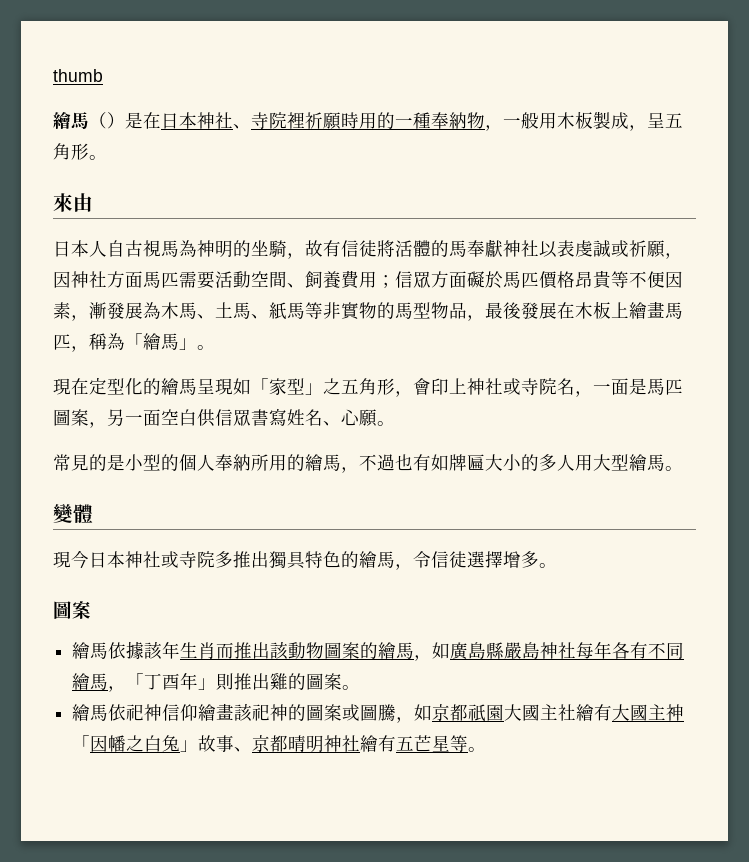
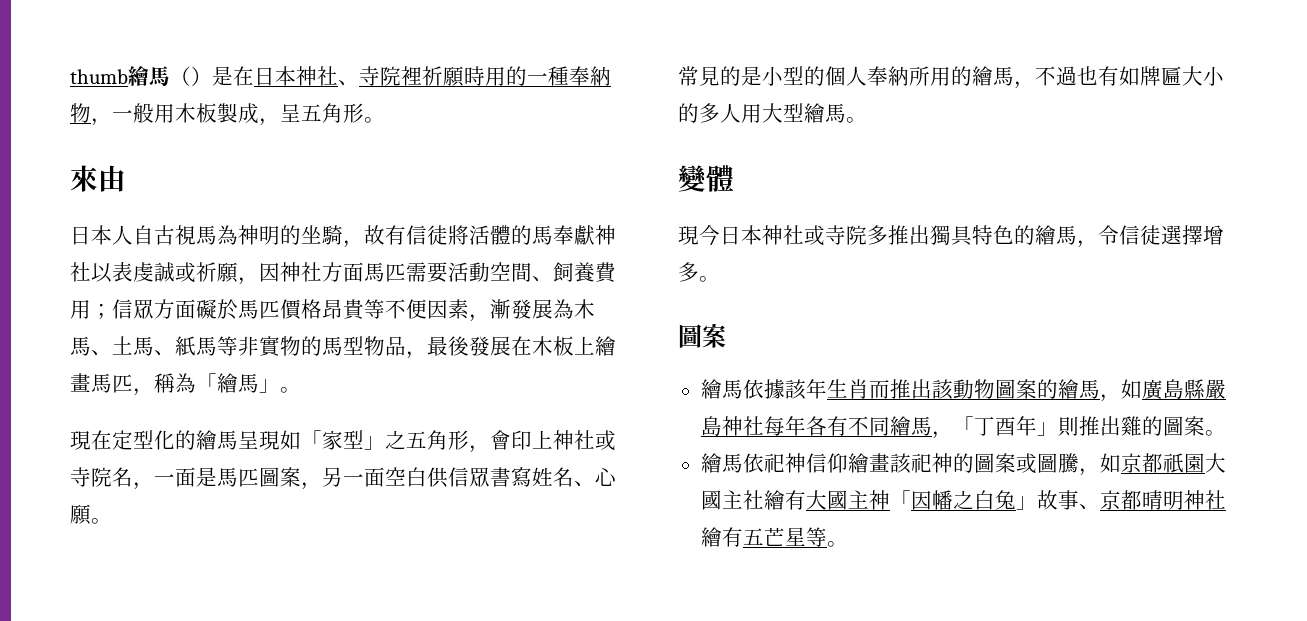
- thumb
- 繪馬（）是在日本神社、寺院裡祈願時用的一種奉納物，一般用木板製成，呈五角形。
+ thumb繪馬（）是在日本神社、寺院裡祈願時用的一種奉納物，一般用木板製成，呈五角形。

